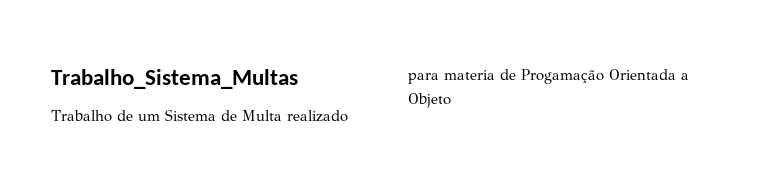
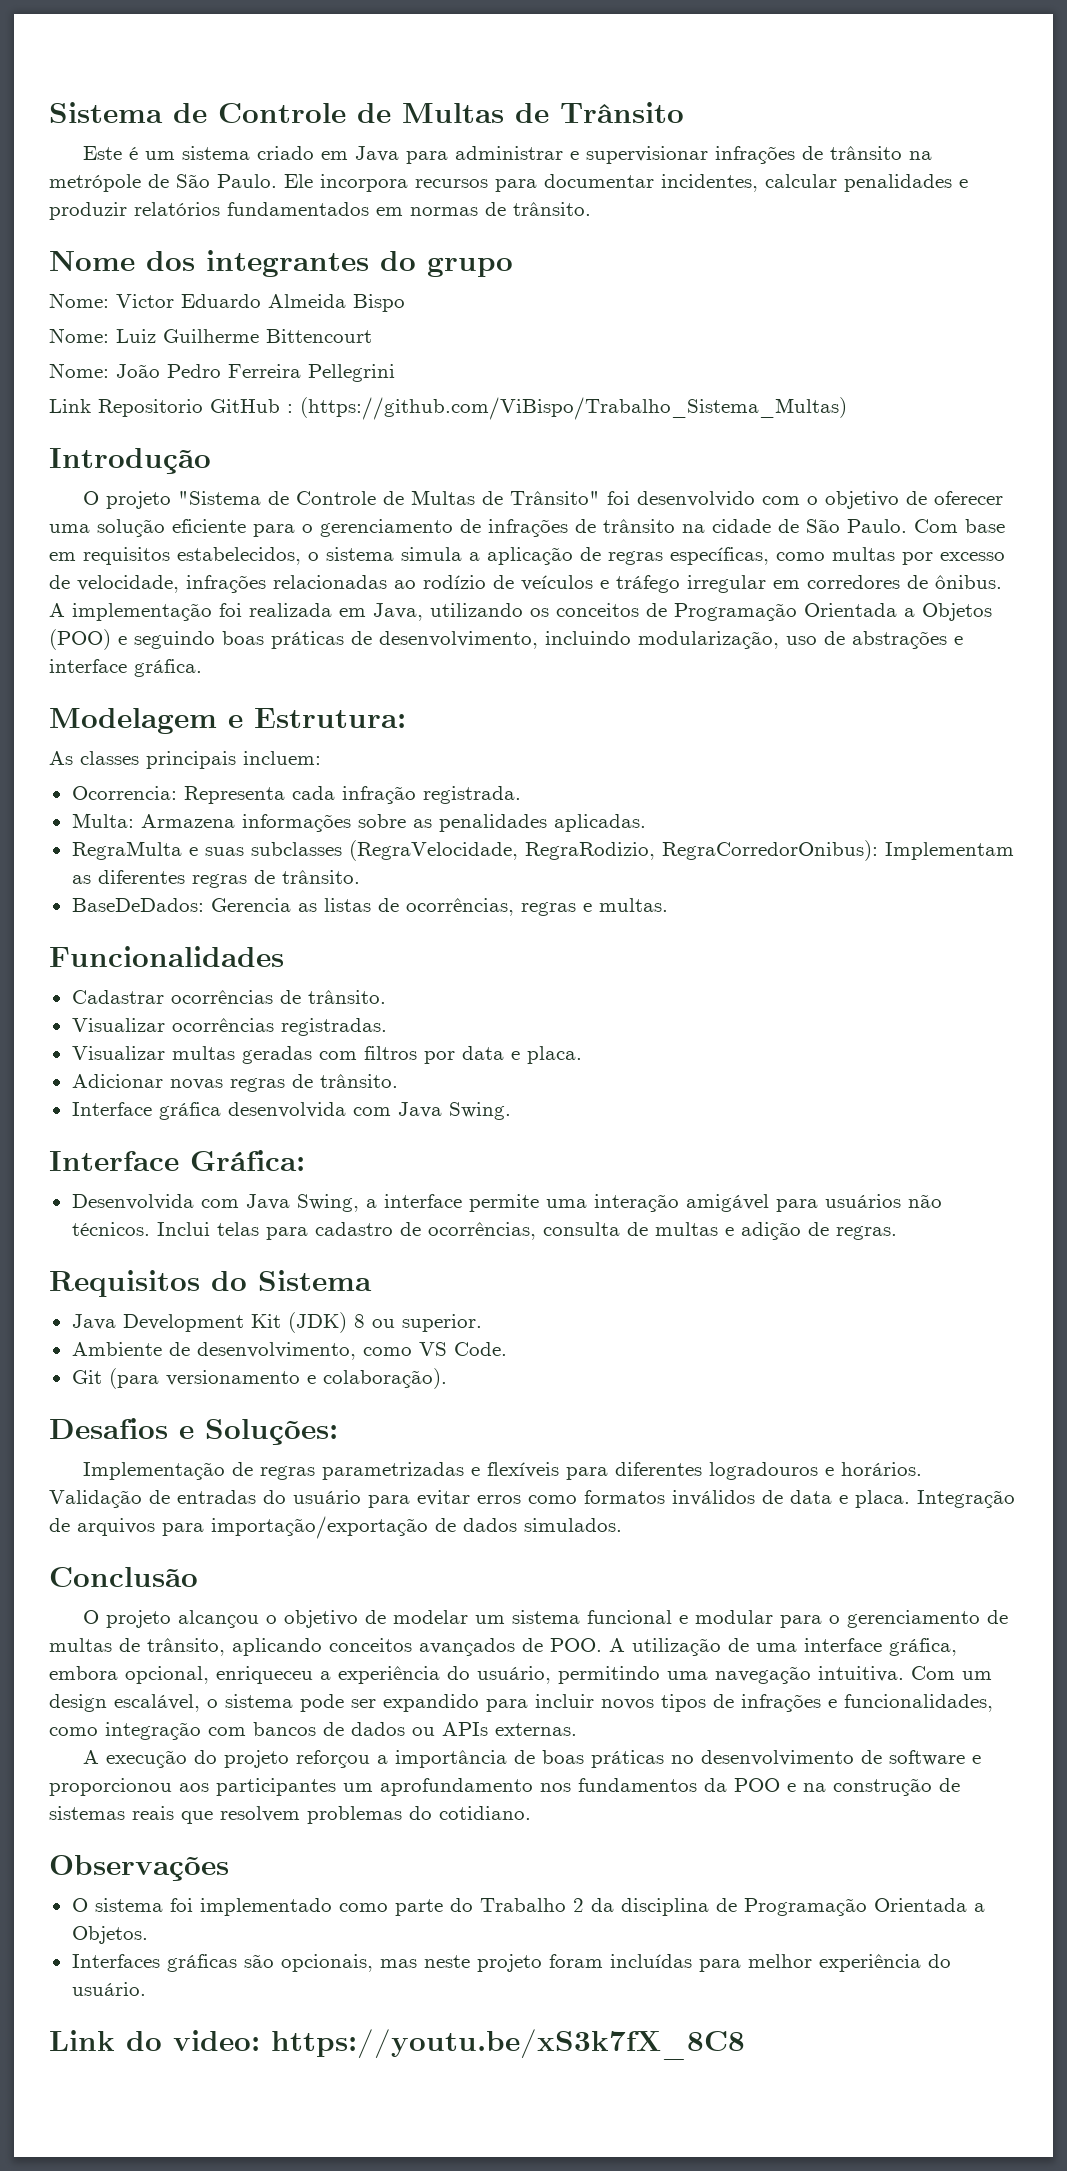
- Trabalho_Sistema_Multas
- Trabalho de um Sistema de Multa realizado para materia de Progamação Orientada a Objeto
+ Sistema de Controle de Multas de Trânsito
+ Este é um sistema criado em Java para administrar e supervisionar infrações de trânsito na metrópole de São Paulo. Ele incorpora recursos para documentar incidentes, calcular penalidades e produzir relatórios fundamentados em normas de trânsito.
+ Nome dos integrantes do grupo
+ Nome: Victor Eduardo Almeida Bispo
+ Nome: Luiz Guilherme Bittencourt
+ Nome: João Pedro Ferreira Pellegrini
+ Link Repositorio GitHub : (https://github.com/ViBispo/Trabalho_Sistema_Multas)
+ Introdução
+ O projeto "Sistema de Controle de Multas de Trânsito" foi desenvolvido com o objetivo de oferecer uma solução eficiente para o gerenciamento de infrações de trânsito na cidade de São Paulo. Com base em requisitos estabelecidos, o sistema simula a aplicação de regras específicas, como multas por excesso de velocidade, infrações relacionadas ao rodízio de veículos e tráfego irregular em corredores de ônibus. A implementação foi realizada em Java, utilizando os conceitos de Programação Orientada a Objetos (POO) e seguindo boas práticas de desenvolvimento, incluindo modularização, uso de abstrações e interface gráfica.
+ Modelagem e Estrutura:
+ As classes principais incluem:
+ Ocorrencia: Representa cada infração registrada.
+ Multa: Armazena informações sobre as penalidades aplicadas.
+ RegraMulta e suas subclasses (RegraVelocidade, RegraRodizio, RegraCorredorOnibus): Implementam as diferentes regras de trânsito.
+ BaseDeDados: Gerencia as listas de ocorrências, regras e multas.
+ Funcionalidades
+ Cadastrar ocorrências de trânsito.
+ Visualizar ocorrências registradas.
+ Visualizar multas geradas com filtros por data e placa.
+ Adicionar novas regras de trânsito.
+ Interface gráfica desenvolvida com Java Swing.
+ Interface Gráfica:
+ Desenvolvida com Java Swing, a interface permite uma interação amigável para usuários não técnicos. Inclui telas para cadastro de ocorrências, consulta de multas e adição de regras.
+ Requisitos do Sistema
+ Java Development Kit (JDK) 8 ou superior.
+ Ambiente de desenvolvimento, como VS Code.
+ Git (para versionamento e colaboração).
+ Desafios e Soluções:
+ Implementação de regras parametrizadas e flexíveis para diferentes logradouros e horários. Validação de entradas do usuário para evitar erros como formatos inválidos de data e placa. Integração de arquivos para importação/exportação de dados simulados.
+ Conclusão
+ O projeto alcançou o objetivo de modelar um sistema funcional e modular para o gerenciamento de multas de trânsito, aplicando conceitos avançados de POO. A utilização de uma interface gráfica, embora opcional, enriqueceu a experiência do usuário, permitindo uma navegação intuitiva. Com um design escalável, o sistema pode ser expandido para incluir novos tipos de infrações e funcionalidades, como integração com bancos de dados ou APIs externas.
+ A execução do projeto reforçou a importância de boas práticas no desenvolvimento de software e proporcionou aos participantes um aprofundamento nos fundamentos da POO e na construção de sistemas reais que resolvem problemas do cotidiano.
+ Observações
+ O sistema foi implementado como parte do Trabalho 2 da disciplina de Programação Orientada a Objetos.
+ Interfaces gráficas são opcionais, mas neste projeto foram incluídas para melhor experiência do usuário.
+ Link do video: https://youtu.be/xS3k7fX_8C8

